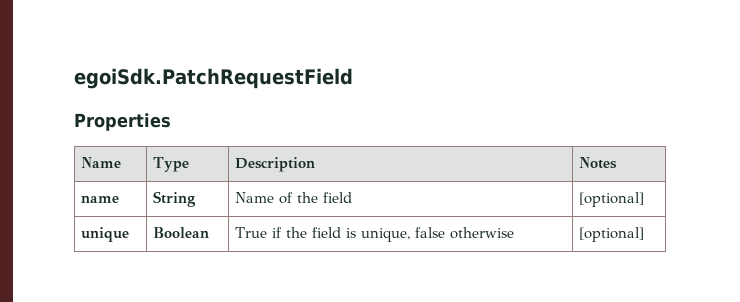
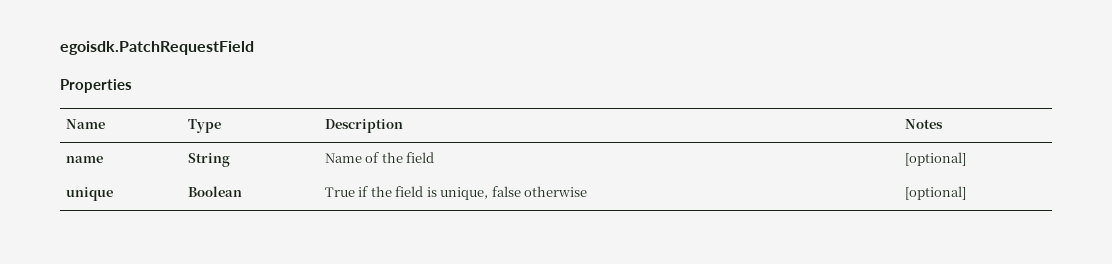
- egoiSdk.PatchRequestField
+ egoisdk.PatchRequestField

